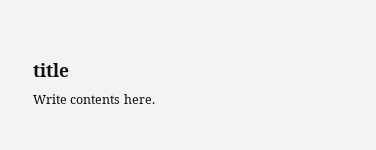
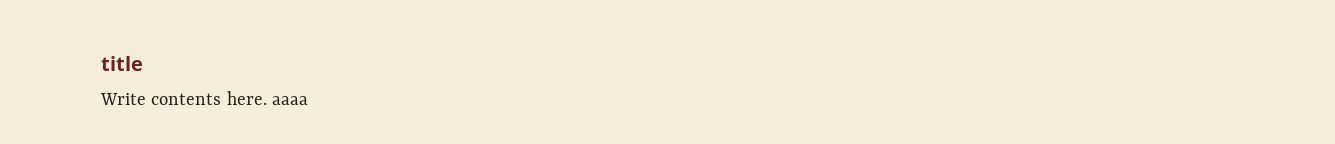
- Write contents here.
+ Write contents here. aaaa

